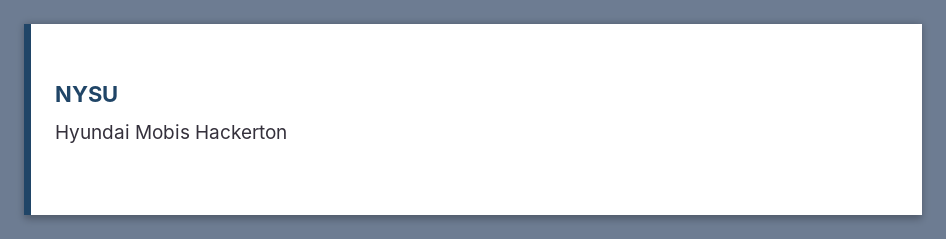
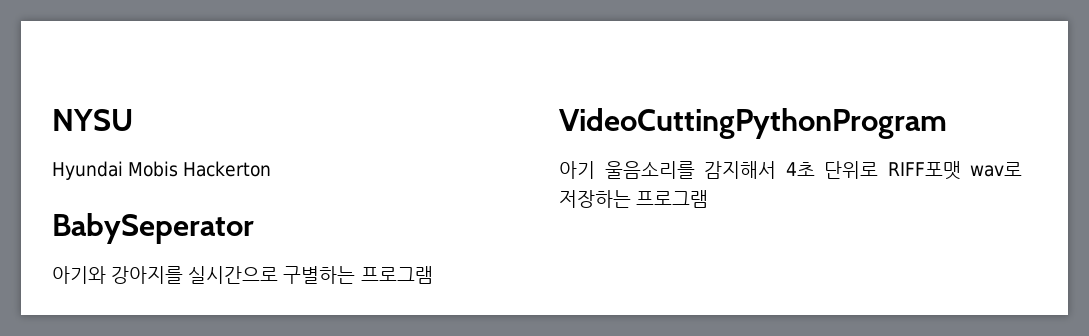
+ BabySeperator
+ 아기와 강아지를 실시간으로 구별하는 프로그램
+ VideoCuttingPythonProgram
+ 아기 울음소리를 감지해서 4초 단위로 RIFF포맷 wav로 저장하는 프로그램

